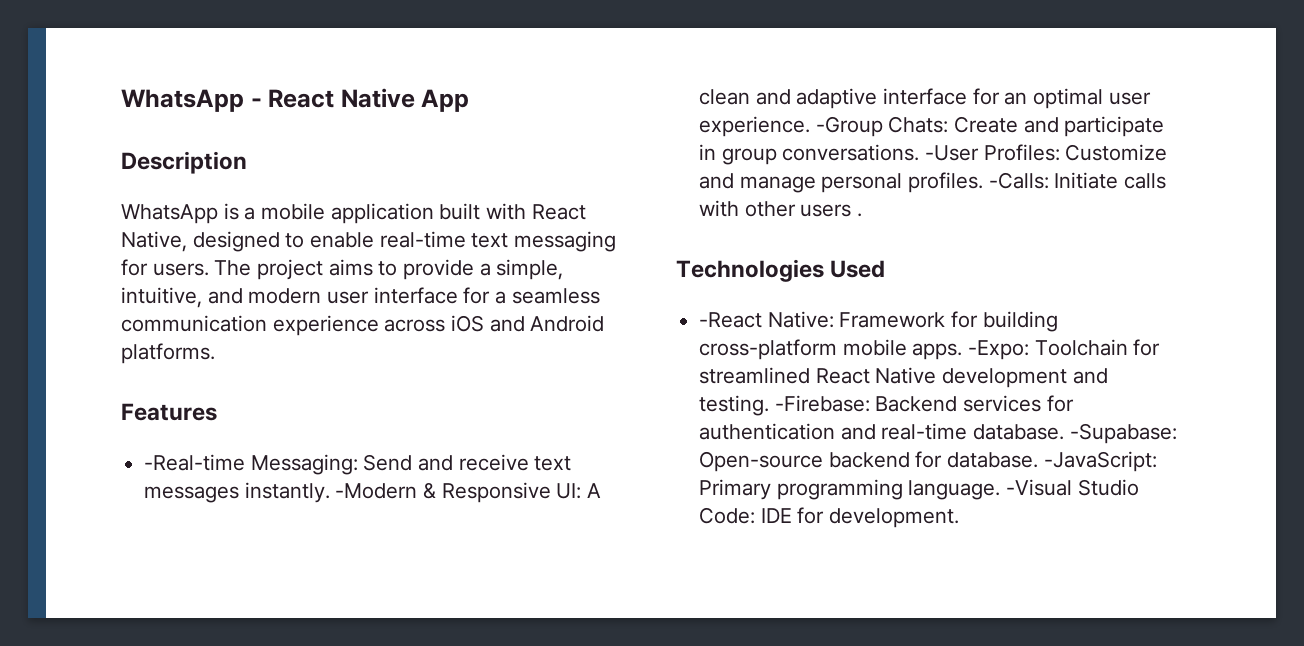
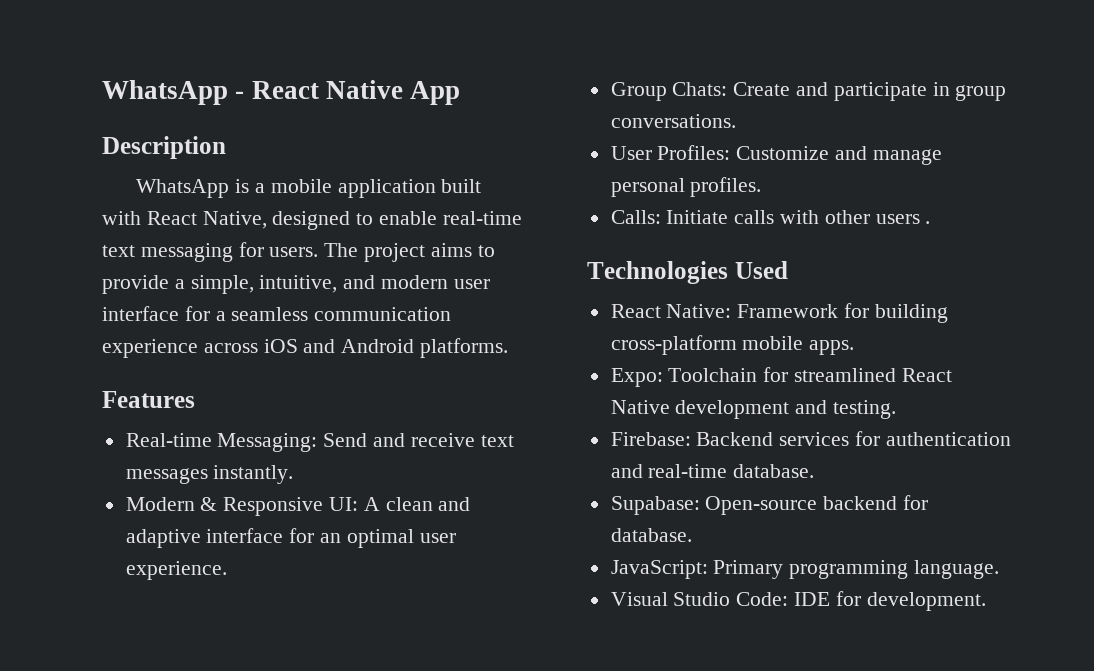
- -Real-time Messaging: Send and receive text messages instantly. -Modern & Responsive UI: A clean and adaptive interface for an optimal user experience. -Group Chats: Create and participate in group conversations. -User Profiles: Customize and manage personal profiles. -Calls: Initiate calls with other users .
+ Real-time Messaging: Send and receive text messages instantly.
+ Modern & Responsive UI: A clean and adaptive interface for an optimal user experience.
+ Group Chats: Create and participate in group conversations.
+ User Profiles: Customize and manage personal profiles.
+ Calls: Initiate calls with other users .
- -React Native: Framework for building cross-platform mobile apps. -Expo: Toolchain for streamlined React Native development and testing. -Firebase: Backend services for authentication and real-time database. -Supabase: Open-source backend for database. -JavaScript: Primary programming language. -Visual Studio Code: IDE for development.
+ React Native: Framework for building cross-platform mobile apps.
+ Expo: Toolchain for streamlined React Native development and testing.
+ Firebase: Backend services for authentication and real-time database.
+ Supabase: Open-source backend for database.
+ JavaScript: Primary programming language.
+ Visual Studio Code: IDE for development.

